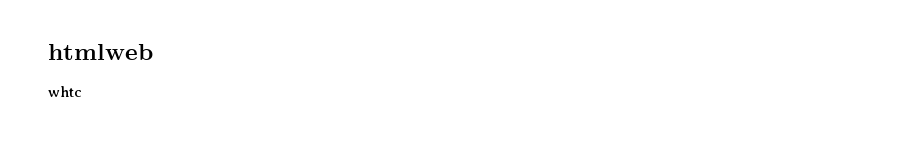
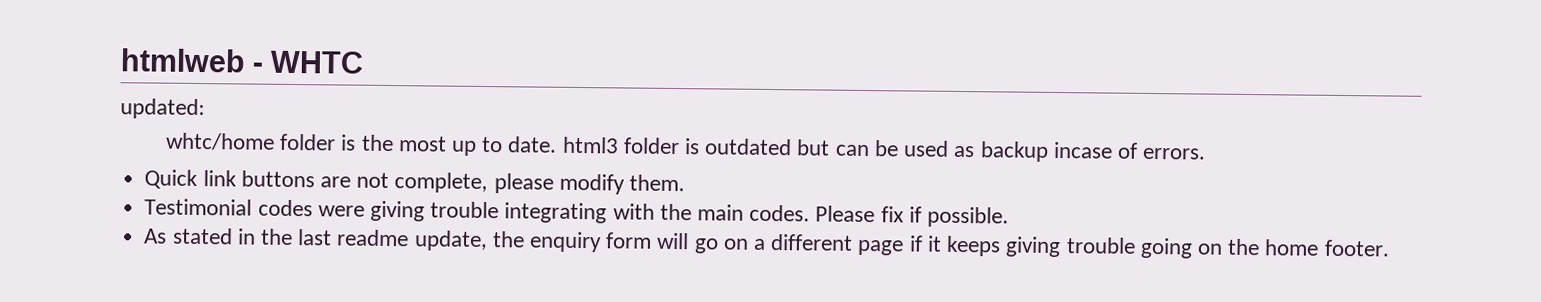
- htmlweb
- whtc
+ htmlweb - WHTC
+ updated:
+ whtc/home folder is the most up to date. html3 folder is outdated but can be used as backup incase of errors.
+ Quick link buttons are not complete, please modify them.
+ Testimonial codes were giving trouble integrating with the main codes. Please fix if possible.
+ As stated in the last readme update, the enquiry form will go on a different page if it keeps giving trouble going on the home footer.

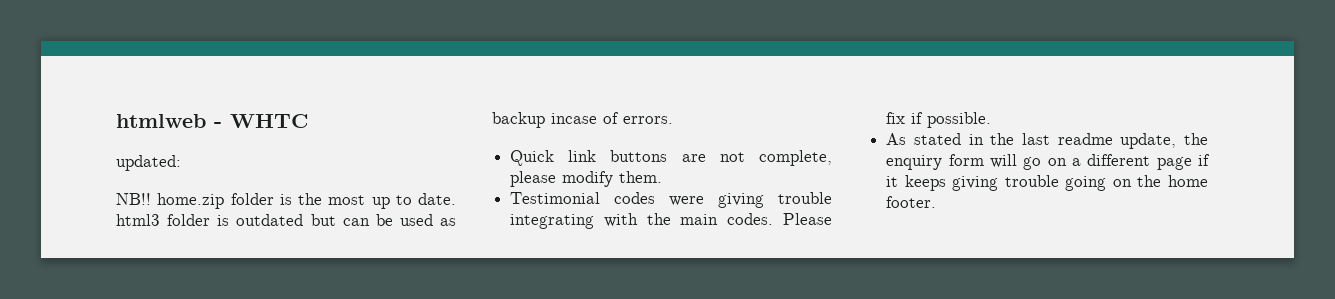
- whtc/home folder is the most up to date. html3 folder is outdated but can be used as backup incase of errors.
+ NB!! home.zip folder is the most up to date. html3 folder is outdated but can be used as backup incase of errors.

